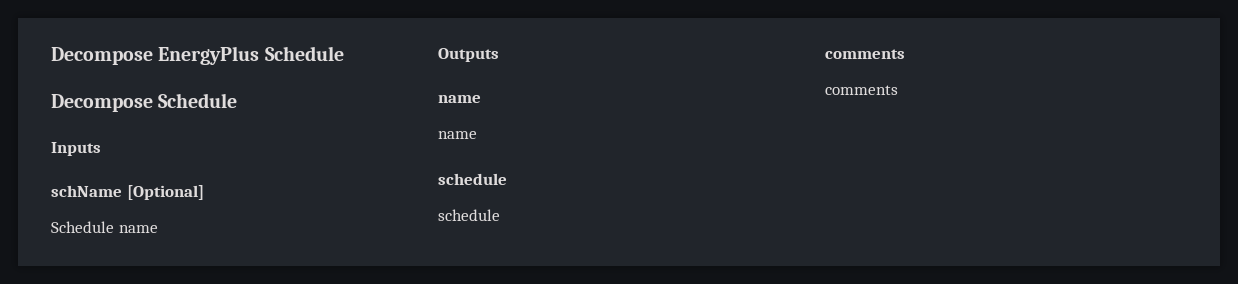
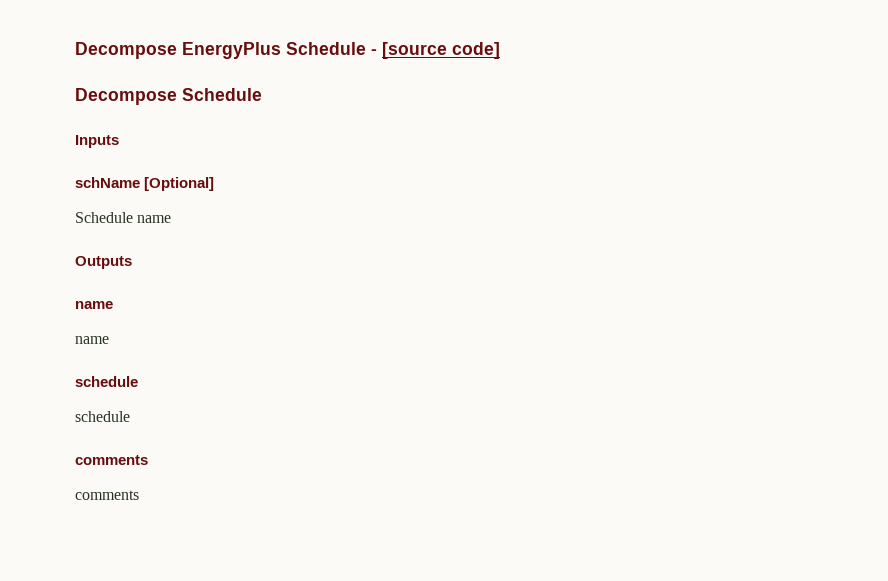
- Decompose EnergyPlus Schedule
+ Decompose EnergyPlus Schedule - [source code]

